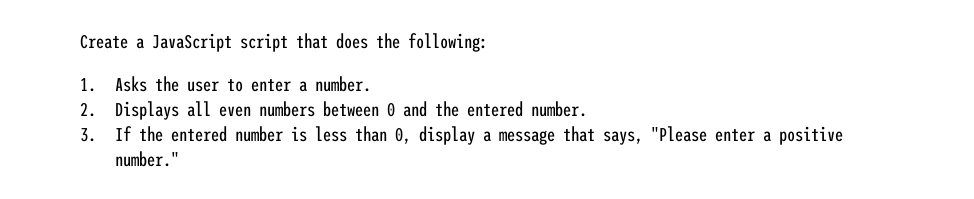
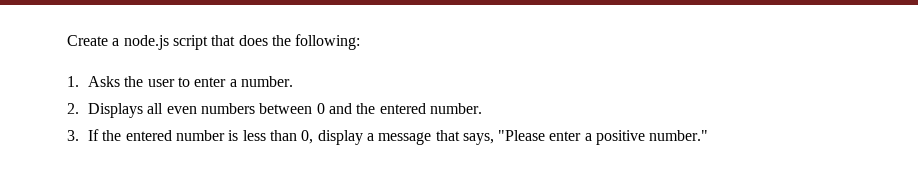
- Create a JavaScript script that does the following:
+ Create a node.js script that does the following:

